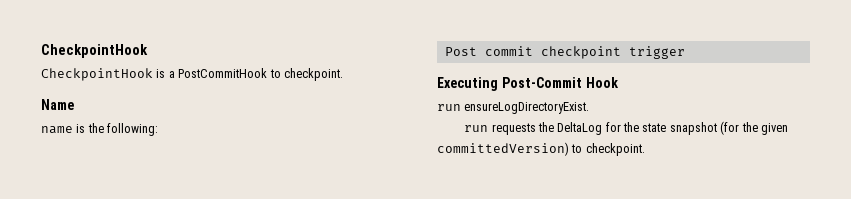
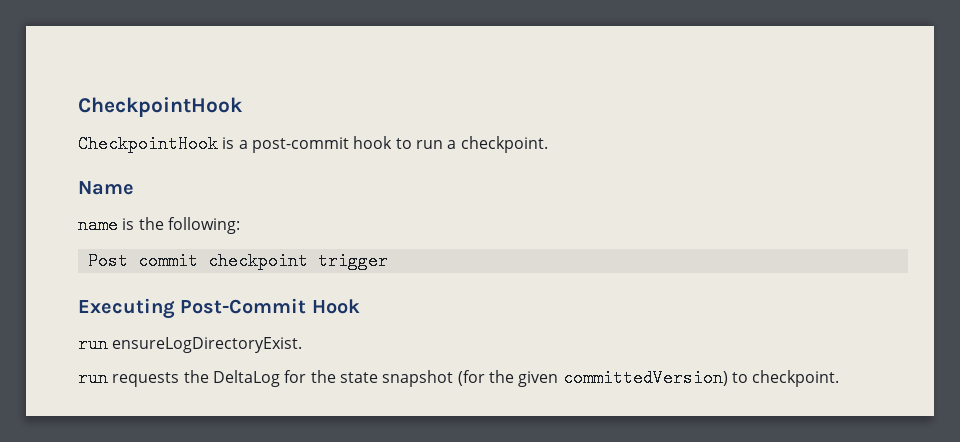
- CheckpointHook is a PostCommitHook to checkpoint.
+ CheckpointHook is a post-commit hook to run a checkpoint.

